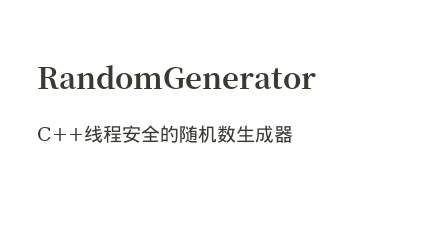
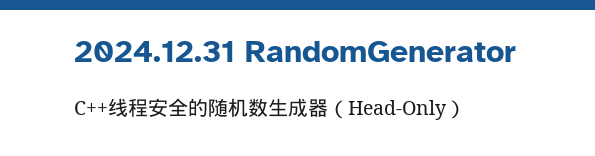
- RandomGenerator
+ 2024.12.31 RandomGenerator
- C++线程安全的随机数生成器
+ C++线程安全的随机数生成器（Head-Only）

